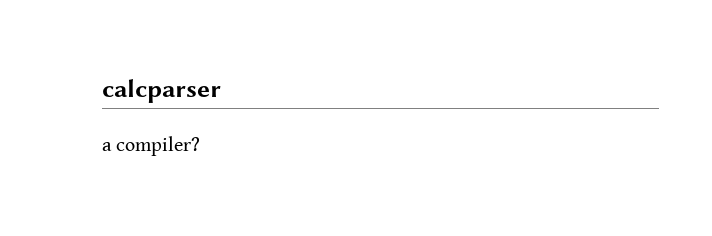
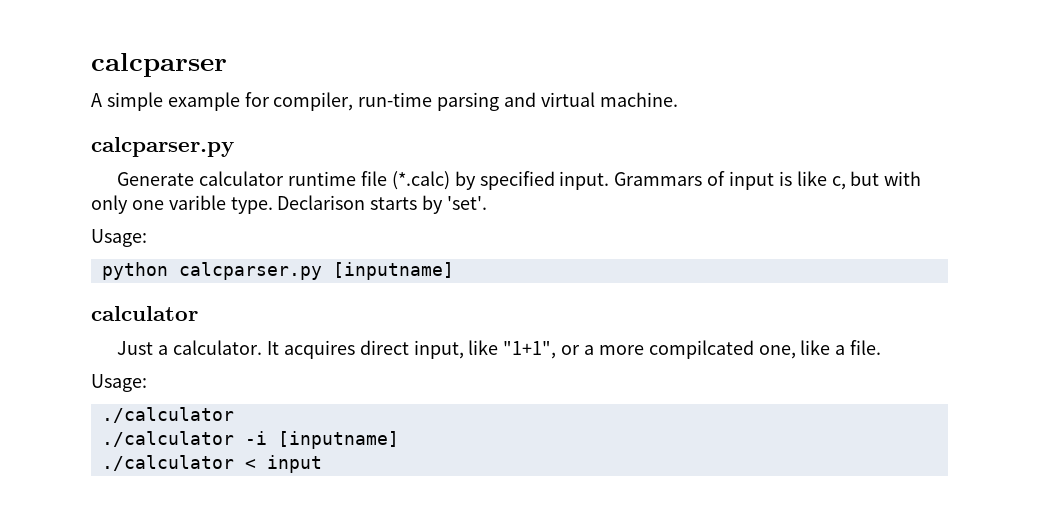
- a compiler?
+ A simple example for compiler, run-time parsing and virtual machine.
+ calcparser.py
+ Generate calculator runtime file (*.calc) by specified input. Grammars of input is like c, but with only one varible type. Declarison starts by 'set'.
+ Usage:
+ python calcparser.py [inputname]
+ calculator
+ Just a calculator. It acquires direct input, like "1+1", or a more compilcated one, like a file.
+ Usage:
+ ./calculator
+ ./calculator -i [inputname]
+ ./calculator < input

